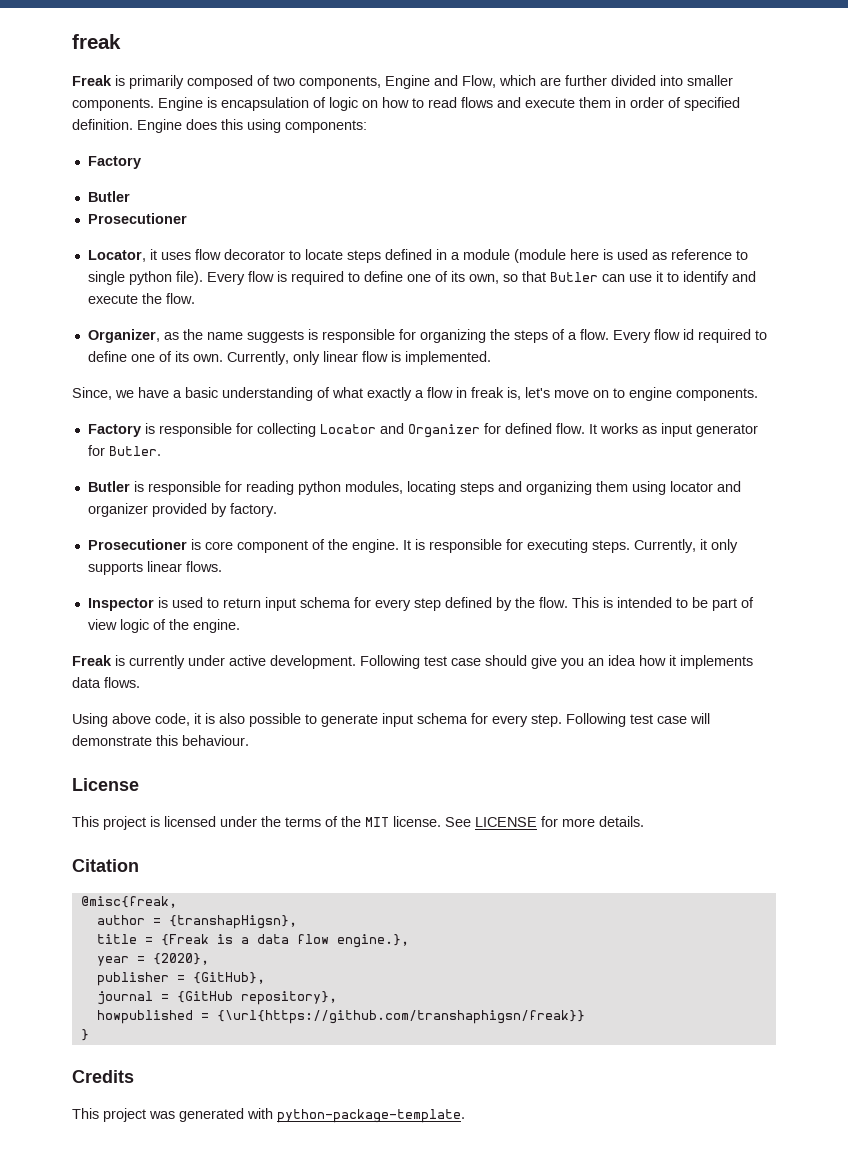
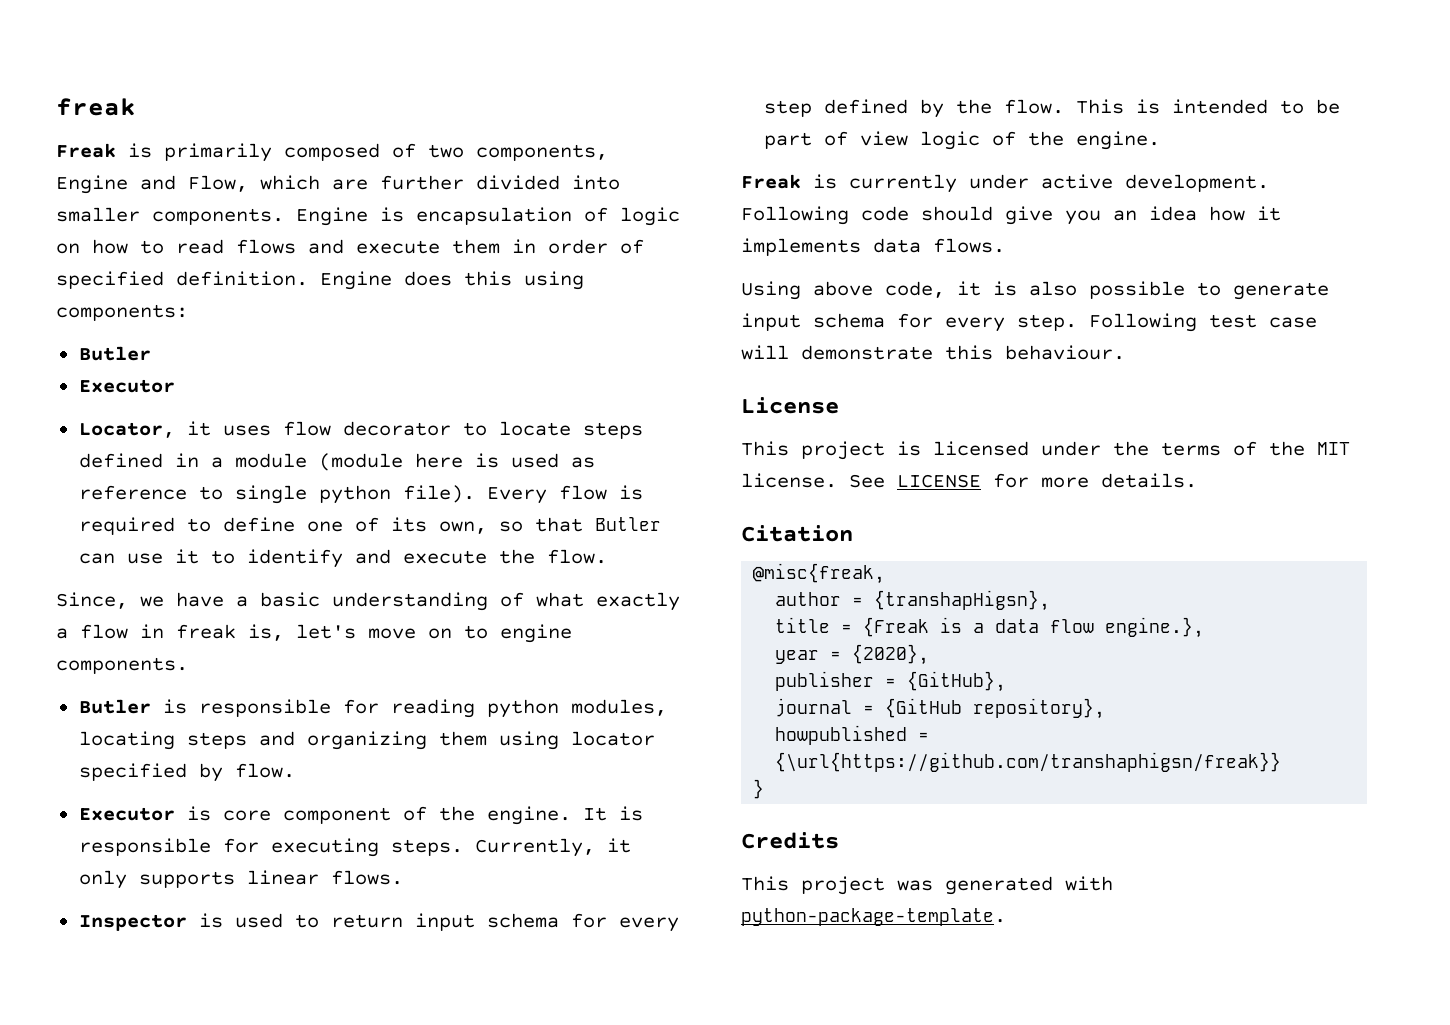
  Engine does this using components:
- Factory
  Butler
- Prosecutioner
+ Executor
- Organizer, as the name suggests is responsible for organizing the steps of a flow. Every flow id required to define one of its own. Currently, only linear flow is implemented.
- Factory is responsible for collecting Locator and Organizer for defined flow. It works as input generator for Butler.
- Butler is responsible for reading python modules, locating steps and organizing them using locator and organizer provided by factory.
- Prosecutioner is core component of the engine.
+ Butler is responsible for reading python modules, locating steps and organizing them using locator specified by flow.
+ Executor is core component of the engine.
- Following test case should give you an idea how it implements data flows.
+ Following code should give you an idea how it implements data flows.

